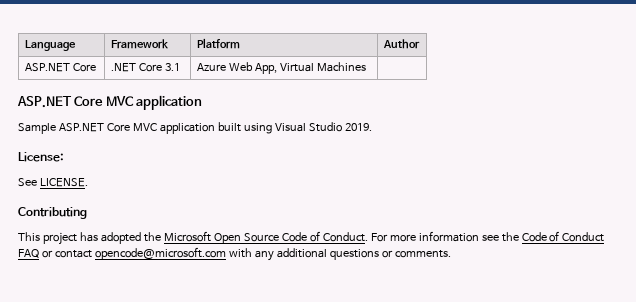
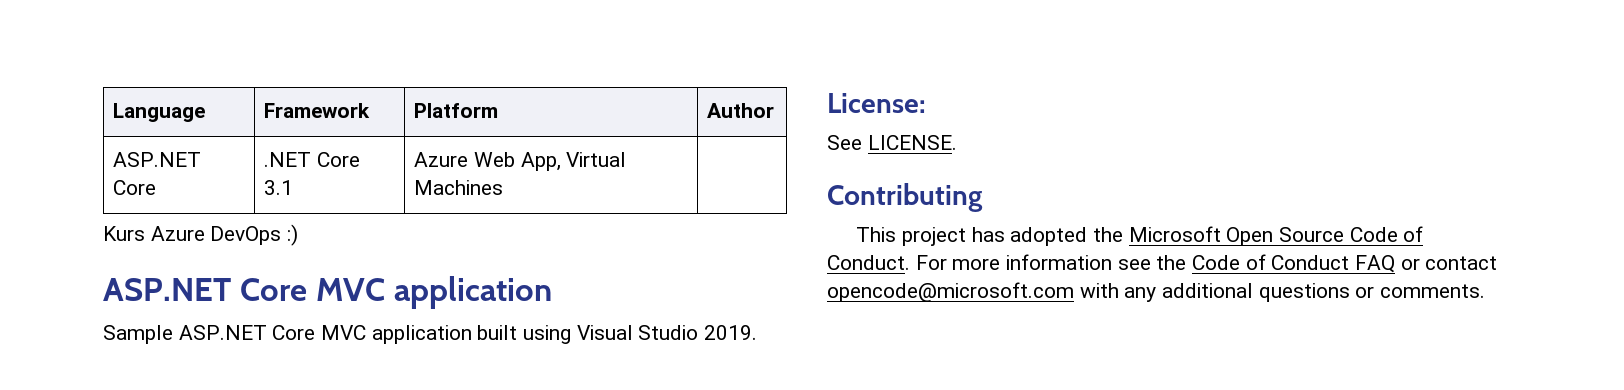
+ Kurs Azure DevOps :)

